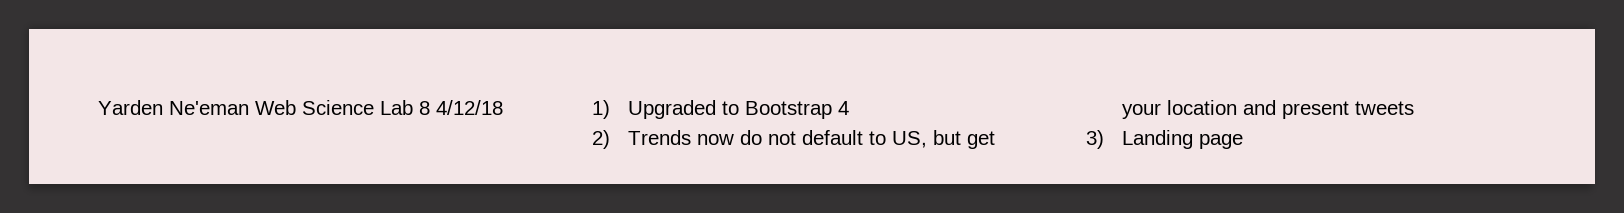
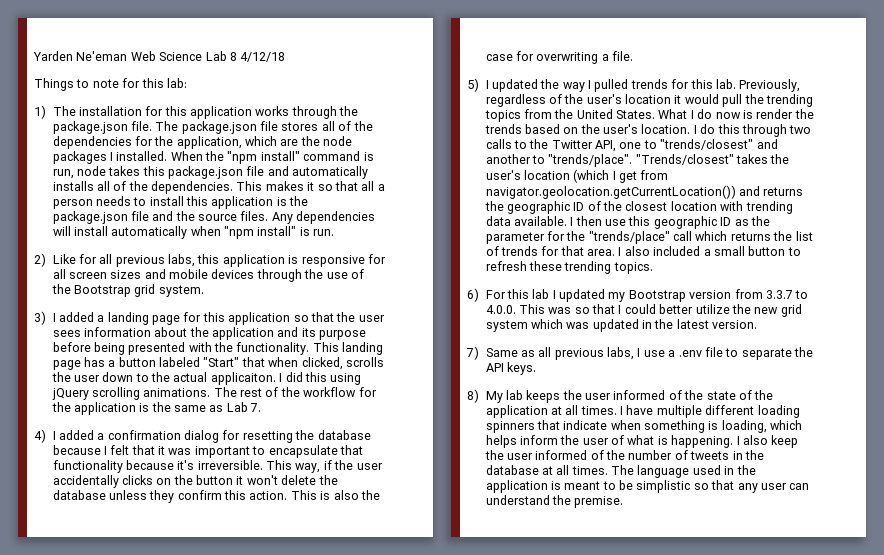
- 1) Upgraded to Bootstrap 4
- 2) Trends now do not default to US, but get your location and present tweets
- 3) Landing page
+ Things to note for this lab:
+ 1) The installation for this application works through the package.json file. The package.json file stores all of the dependencies for the application, which are the node packages I installed. When the "npm install" command is run, node takes this package.json file and automatically installs all of the dependencies. This makes it so that all a person needs to install this application is the package.json file and the source files. Any dependencies will install automatically when "npm install" is run.
+ 2) Like for all previous labs, this application is responsive for all screen sizes and mobile devices through the use of the Bootstrap grid system.
+ 3) I added a landing page for this application so that the user sees information about the application and its purpose before being presented with the functionality. This landing page has a button labeled "Start" that when clicked, scrolls the user down to the actual applicaiton. I did this using jQuery scrolling animations. The rest of the workflow for the application is the same as Lab 7.
+ 4) I added a confirmation dialog for resetting the database because I felt that it was important to encapsulate that functionality because it's irreversible. This way, if the user accidentally clicks on the button it won't delete the database unless they confirm this action. This is also the case for overwriting a file.
+ 5) I updated the way I pulled trends for this lab. Previously, regardless of the user's location it would pull the trending topics from the United States. What I do now is render the trends based on the user's location. I do this through two calls to the Twitter API, one to "trends/closest" and another to "trends/place". "Trends/closest" takes the user's location (which I get from navigator.geolocation.getCurrentLocation()) and returns the geographic ID of the closest location with trending data available. I then use this geographic ID as the parameter for the "trends/place" call which returns the list of trends for that area. I also included a small button to refresh these trending topics.
+ 6) For this lab I updated my Bootstrap version from 3.3.7 to 4.0.0. This was so that I could better utilize the new grid system which was updated in the latest version.
+ 7) Same as all previous labs, I use a .env file to separate the API keys.
+ 8) My lab keeps the user informed of the state of the application at all times. I have multiple different loading spinners that indicate when something is loading, which helps inform the user of what is happening. I also keep the user informed of the number of tweets in the database at all times. The language used in the application is meant to be simplistic so that any user can understand the premise.

